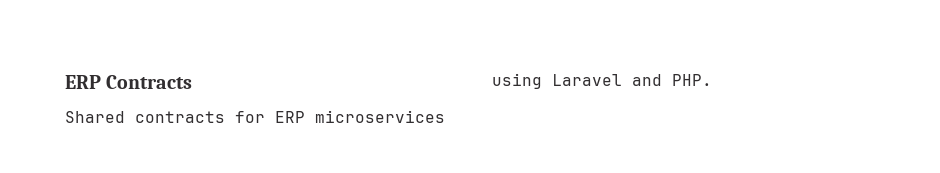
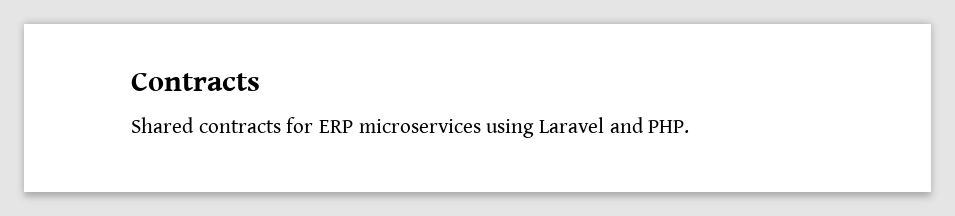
- ERP Contracts
+ Contracts

